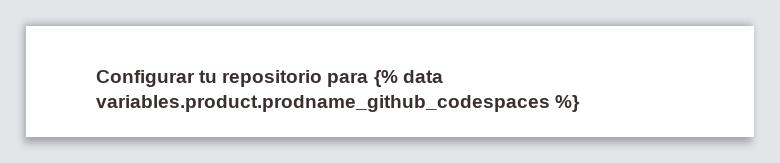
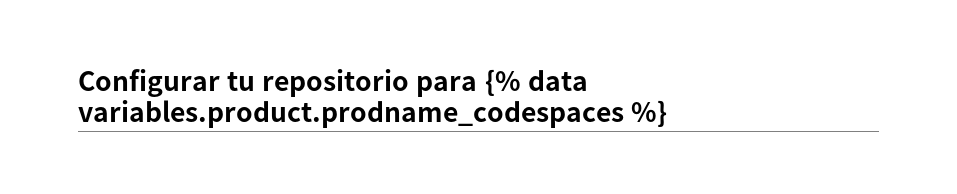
- Configurar tu repositorio para {% data variables.product.prodname_github_codespaces %}
+ Configurar tu repositorio para {% data variables.product.prodname_codespaces %}

